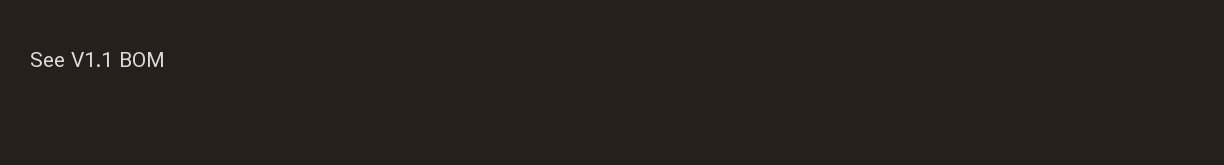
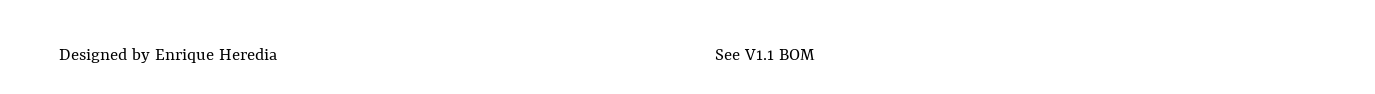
+ Designed by Enrique Heredia

